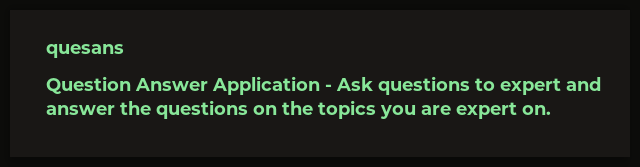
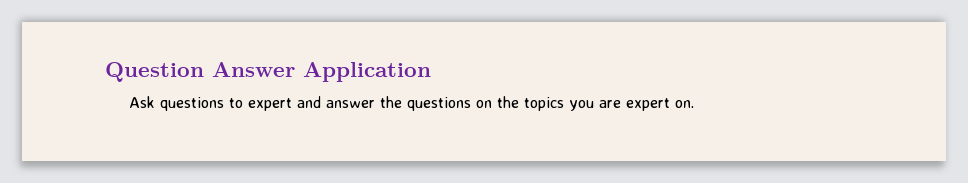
- quesans
- Question Answer Application - Ask questions to expert and answer the questions on the topics you are expert on.
+ Question Answer Application
+ Ask questions to expert and answer the questions on the topics you are expert on.

